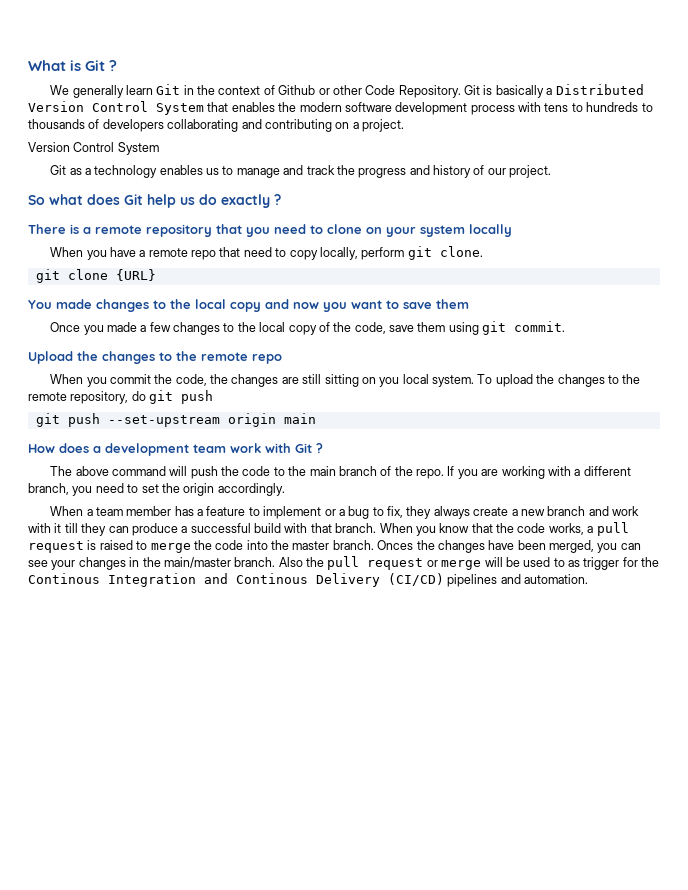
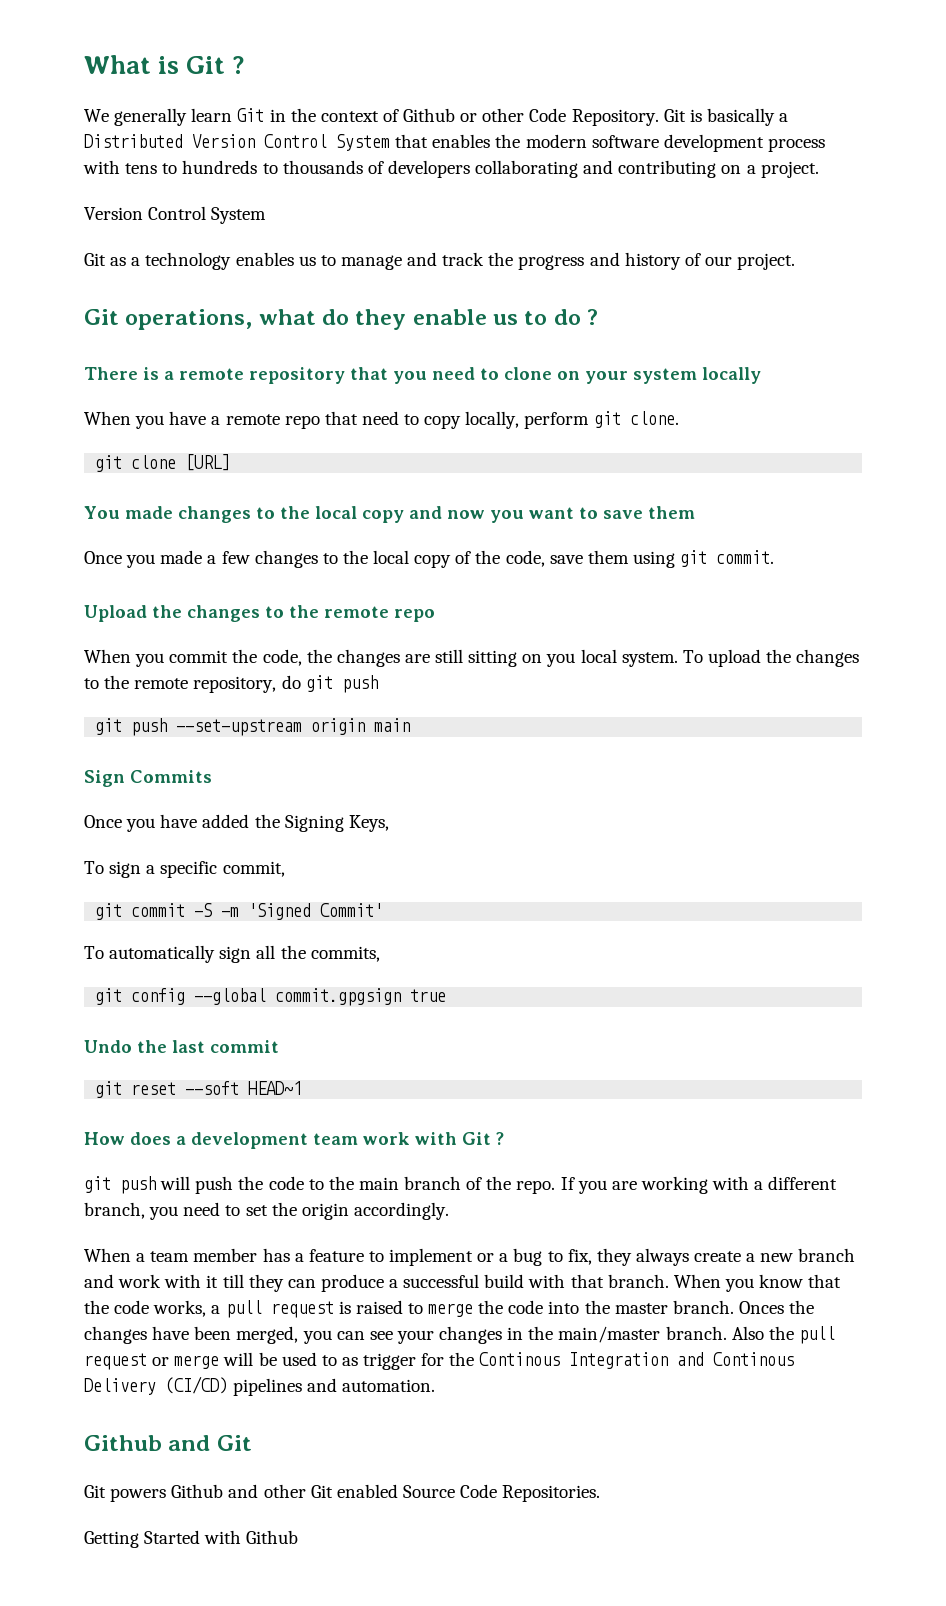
- So what does Git help us do exactly ?
+ Git operations, what do they enable us to do ?
- git clone {URL}
+ git clone [URL]
+ Sign Commits
+ Once you have added the Signing Keys,
+ To sign a specific commit,
+ git commit -S -m 'Signed Commit'
+ To automatically sign all the commits,
+ git config --global commit.gpgsign true
+ Undo the last commit
+ git reset --soft HEAD~1
- The above command will push the code to the main branch of the repo.
+ git push will push the code to the main branch of the repo.
+ Github and Git
+ Git powers Github and other Git enabled Source Code Repositories.
+ Getting Started with Github

